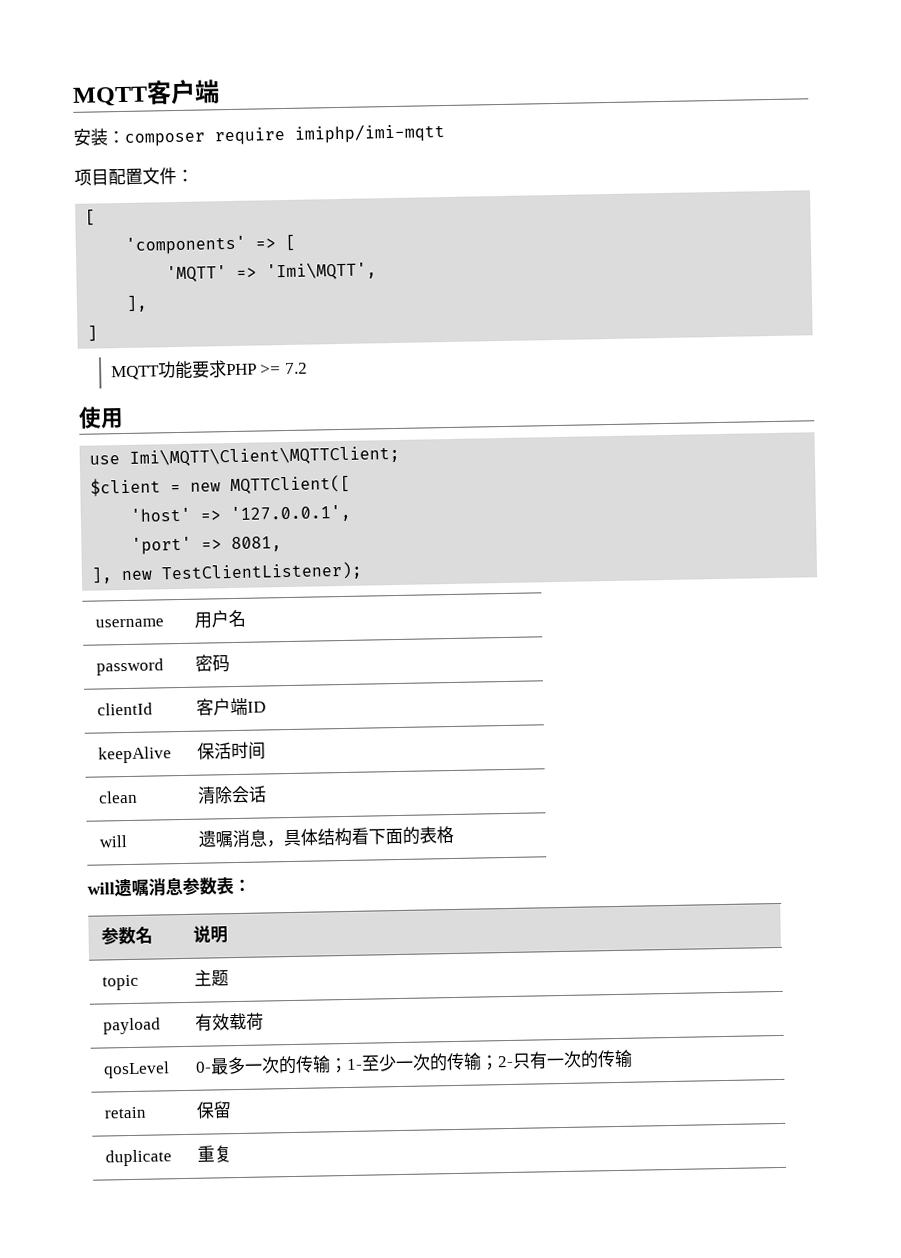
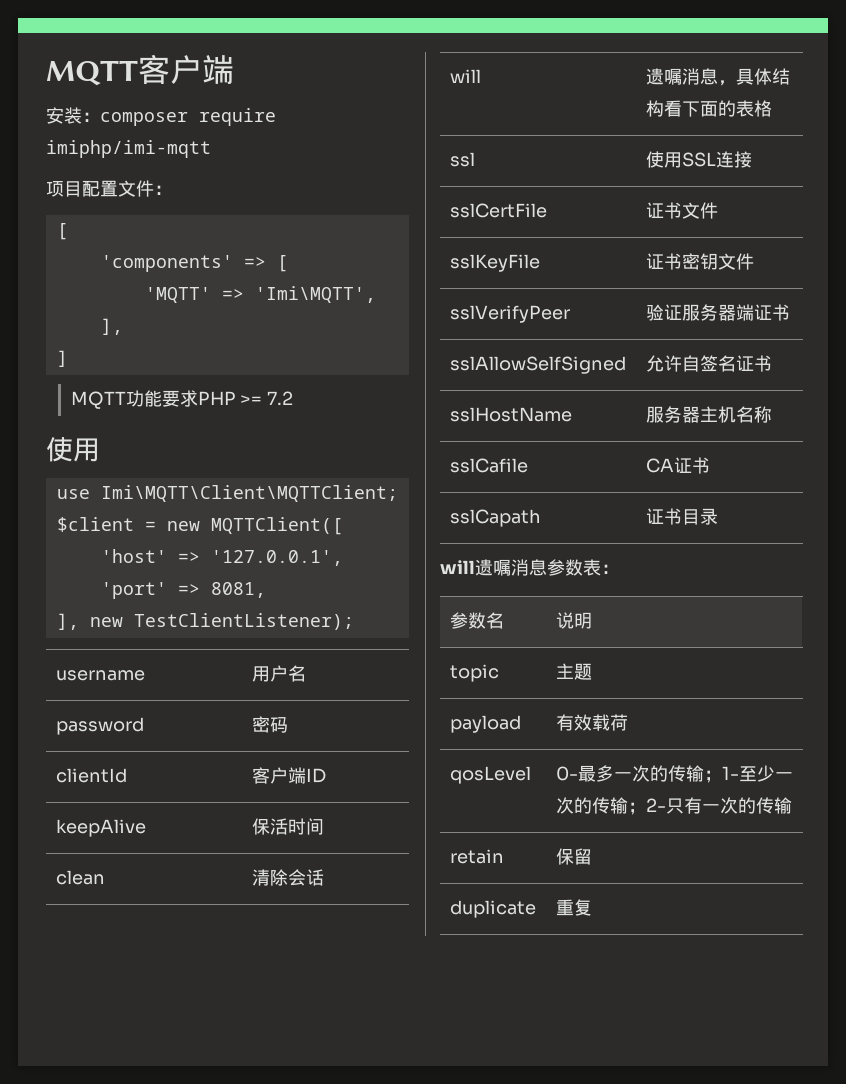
+ ssl | 使用SSL连接
+ sslCertFile | 证书文件
+ sslKeyFile | 证书密钥文件
+ sslVerifyPeer | 验证服务器端证书
+ sslAllowSelfSigned | 允许自签名证书
+ sslHostName | 服务器主机名称
+ sslCafile | CA证书
+ sslCapath | 证书目录

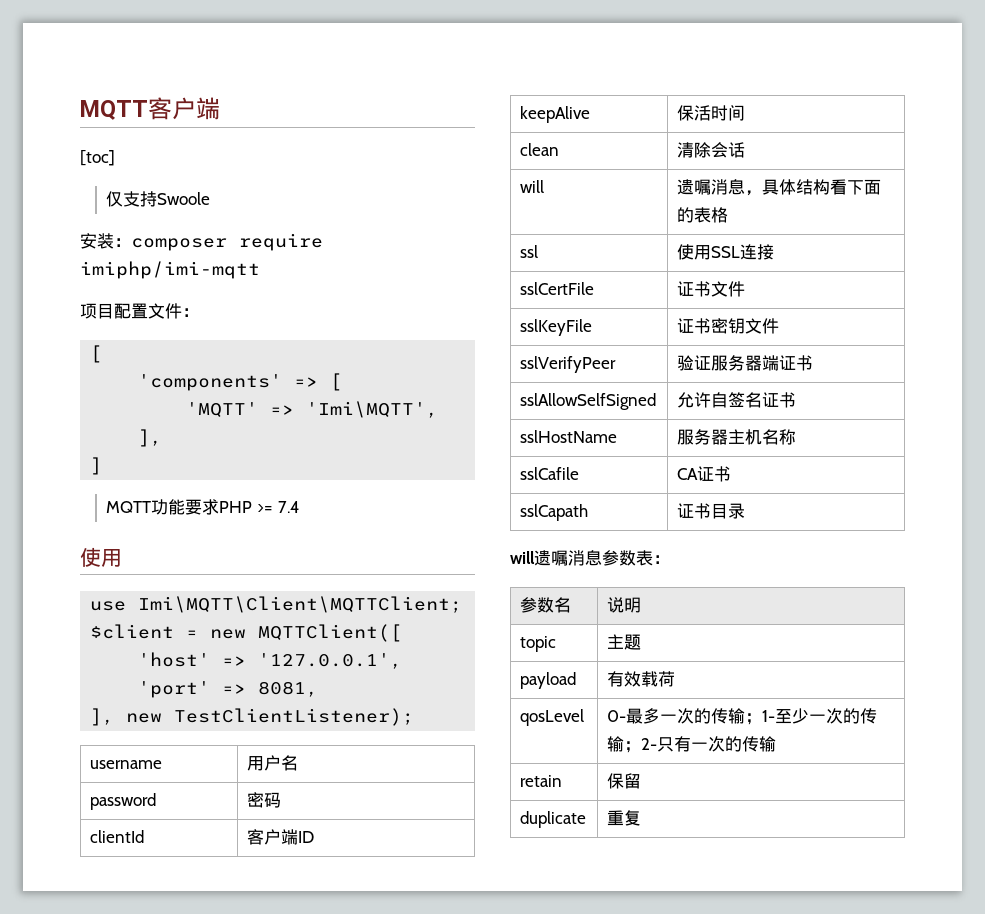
+ [toc]
+ 仅支持Swoole
- MQTT功能要求PHP >= 7.2
+ MQTT功能要求PHP >= 7.4

